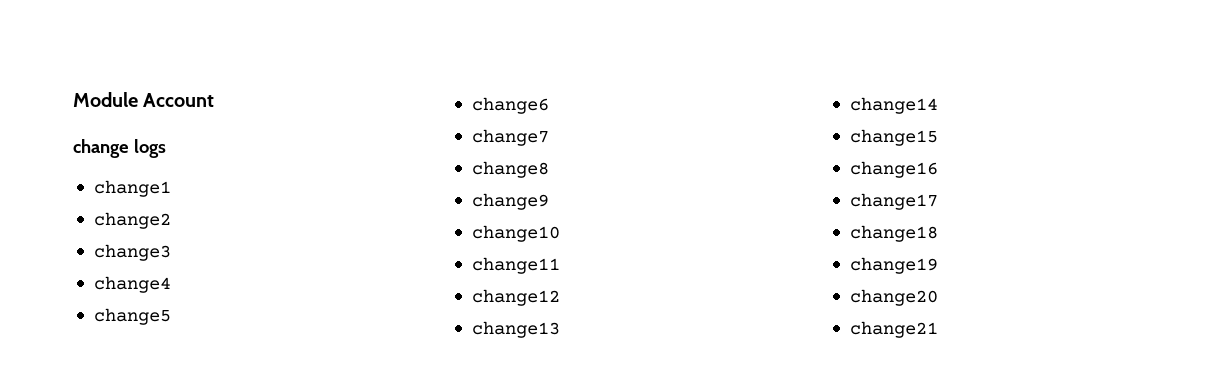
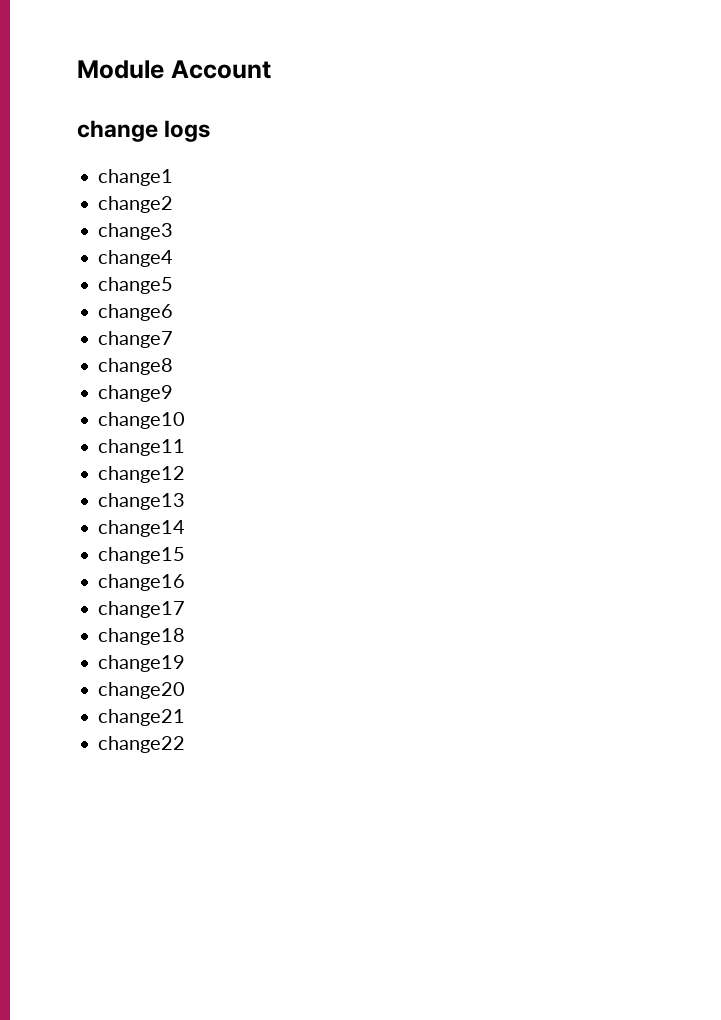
+ change22

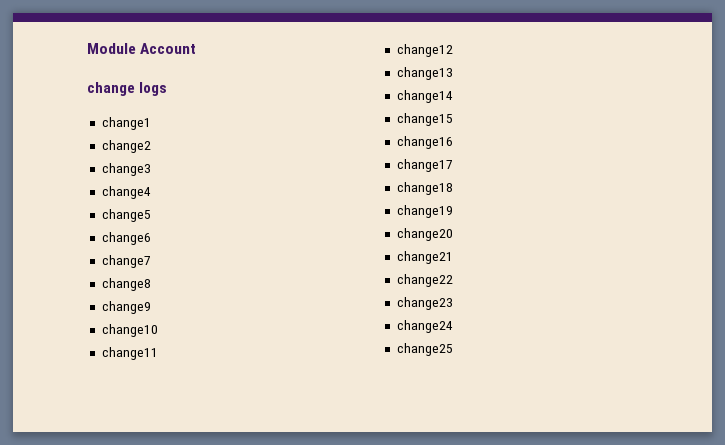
+ change23
+ change24
+ change25

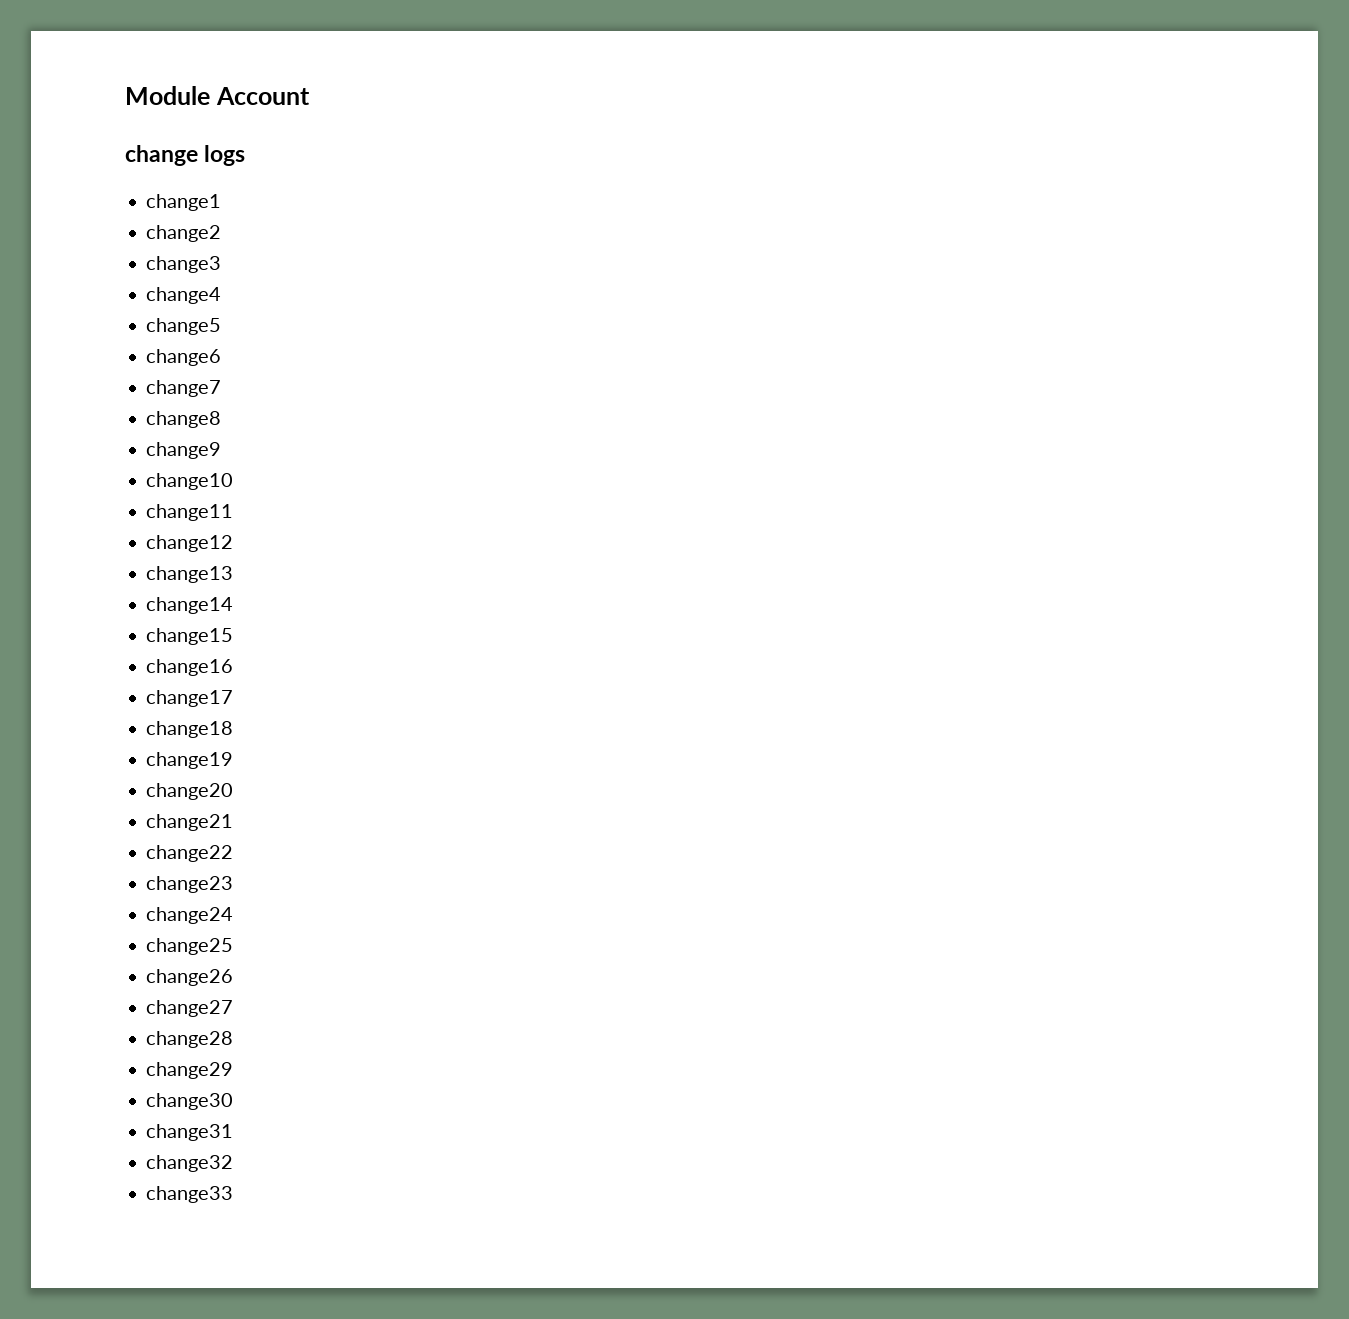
+ change26
+ change27
+ change28
+ change29
+ change30
+ change31
+ change32
+ change33

